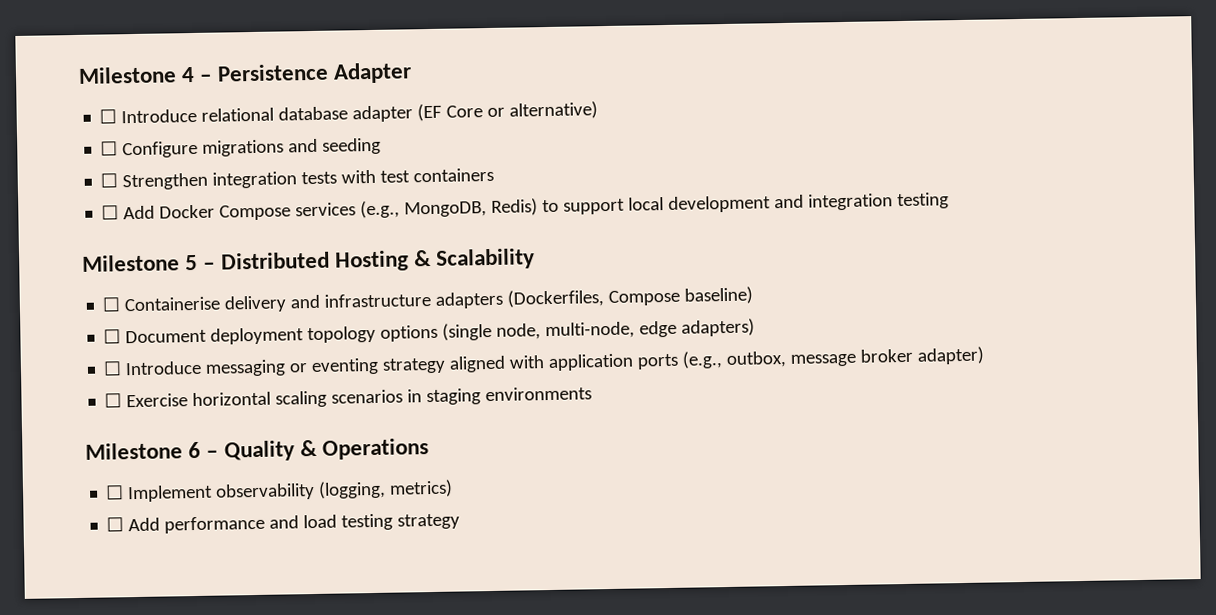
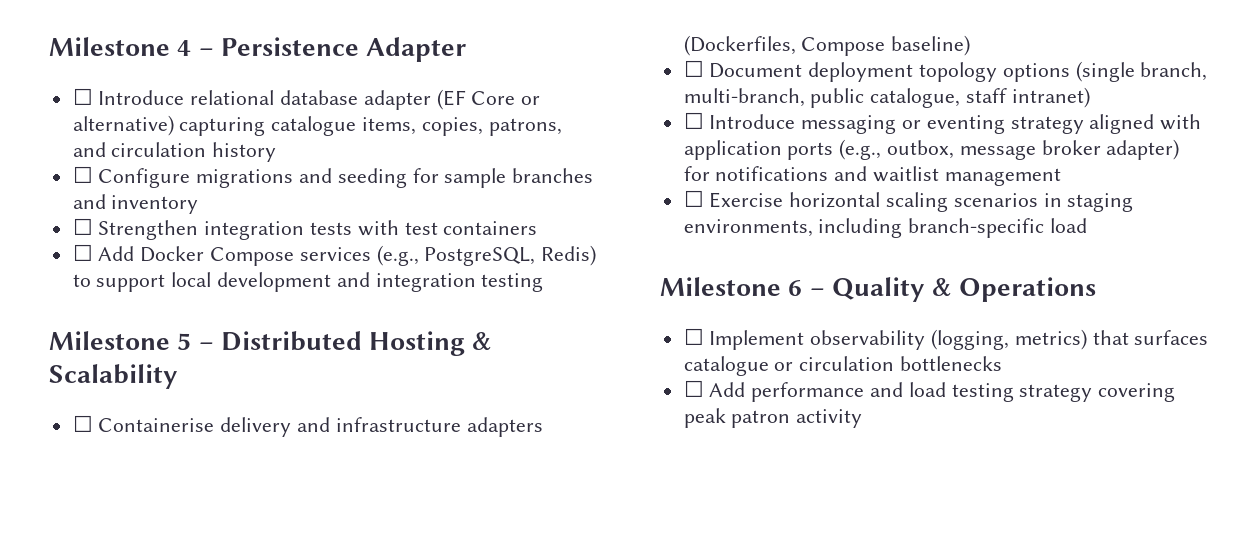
- ☐ Introduce relational database adapter (EF Core or alternative)
+ ☐ Introduce relational database adapter (EF Core or alternative) capturing catalogue items, copies, patrons, and circulation history
- ☐ Configure migrations and seeding
+ ☐ Configure migrations and seeding for sample branches and inventory
- ☐ Add Docker Compose services (e.g., MongoDB, Redis) to support local development and integration testing
+ ☐ Add Docker Compose services (e.g., PostgreSQL, Redis) to support local development and integration testing
- ☐ Document deployment topology options (single node, multi-node, edge adapters)
+ ☐ Document deployment topology options (single branch, multi-branch, public catalogue, staff intranet)
- ☐ Introduce messaging or eventing strategy aligned with application ports (e.g., outbox, message broker adapter)
+ ☐ Introduce messaging or eventing strategy aligned with application ports (e.g., outbox, message broker adapter) for notifications and waitlist management
- ☐ Exercise horizontal scaling scenarios in staging environments
+ ☐ Exercise horizontal scaling scenarios in staging environments, including branch-specific load
- ☐ Implement observability (logging, metrics)
+ ☐ Implement observability (logging, metrics) that surfaces catalogue or circulation bottlenecks
- ☐ Add performance and load testing strategy
+ ☐ Add performance and load testing strategy covering peak patron activity

